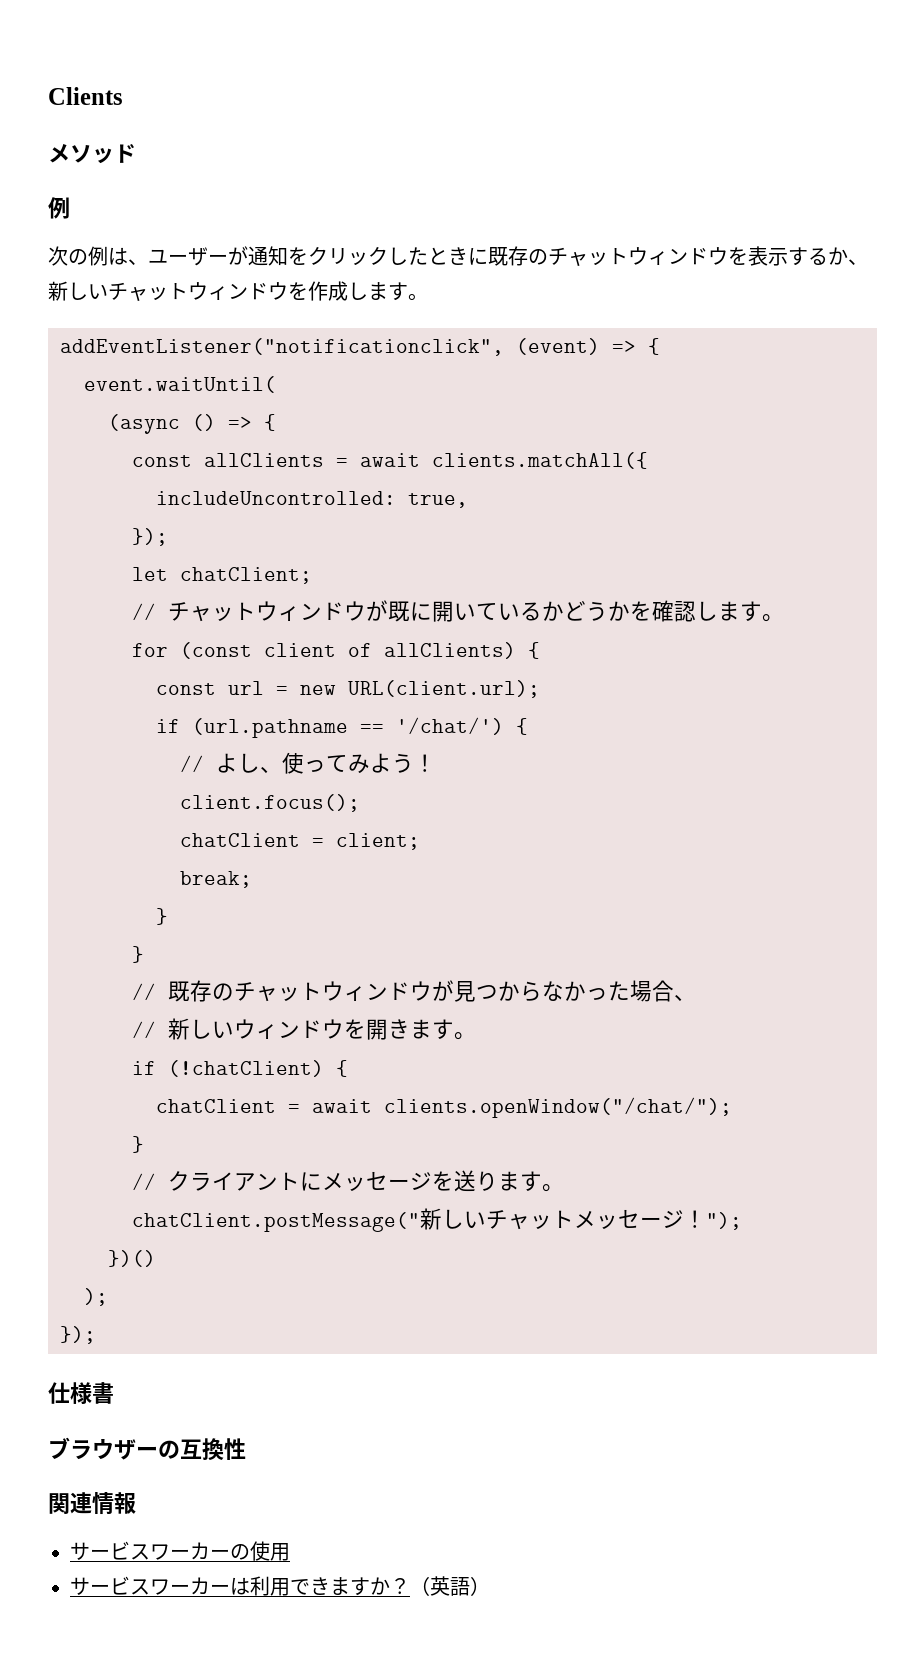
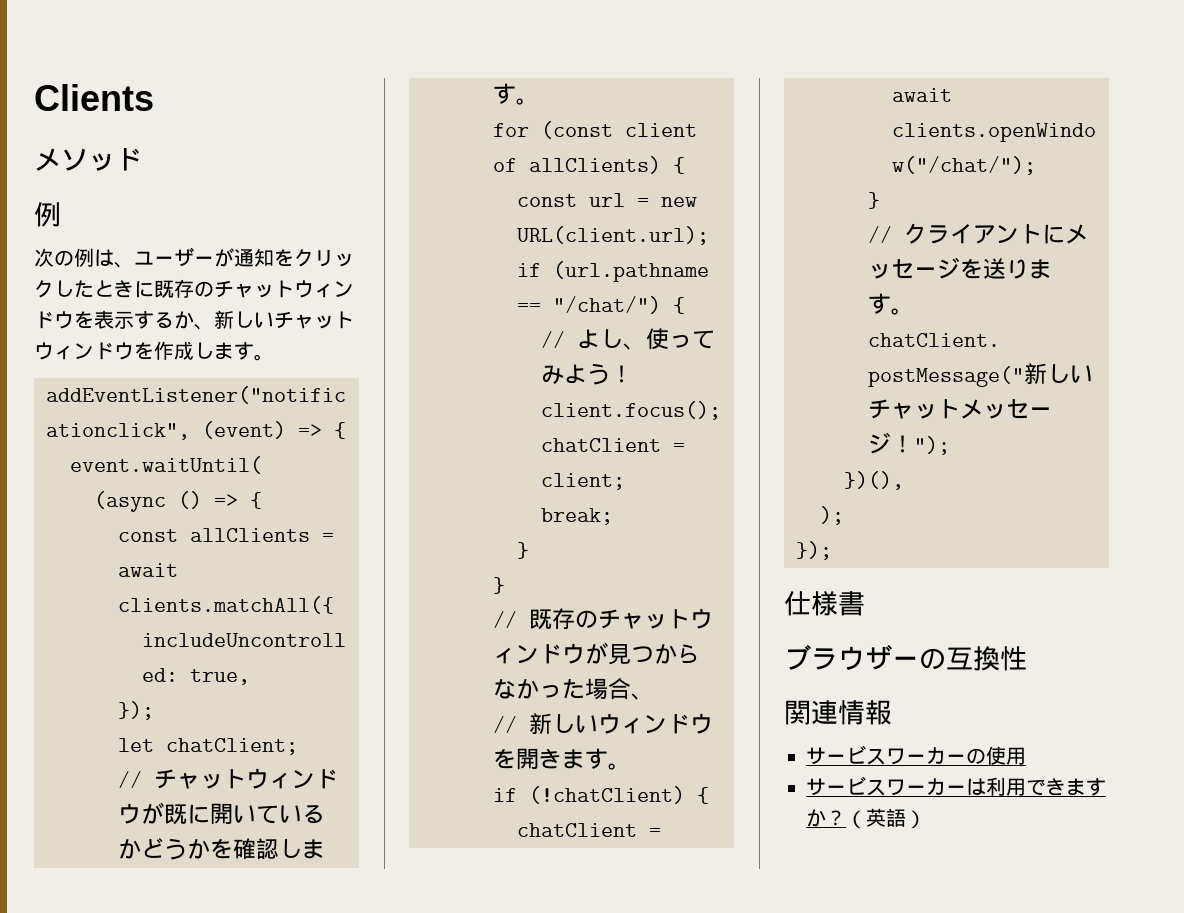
- if (url.pathname == '/chat/') {
+ if (url.pathname == "/chat/") {
- })()
+ })(),

